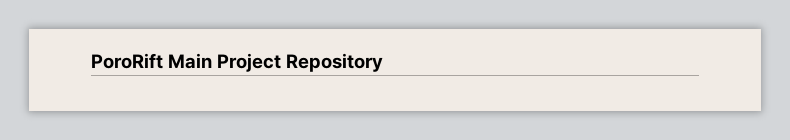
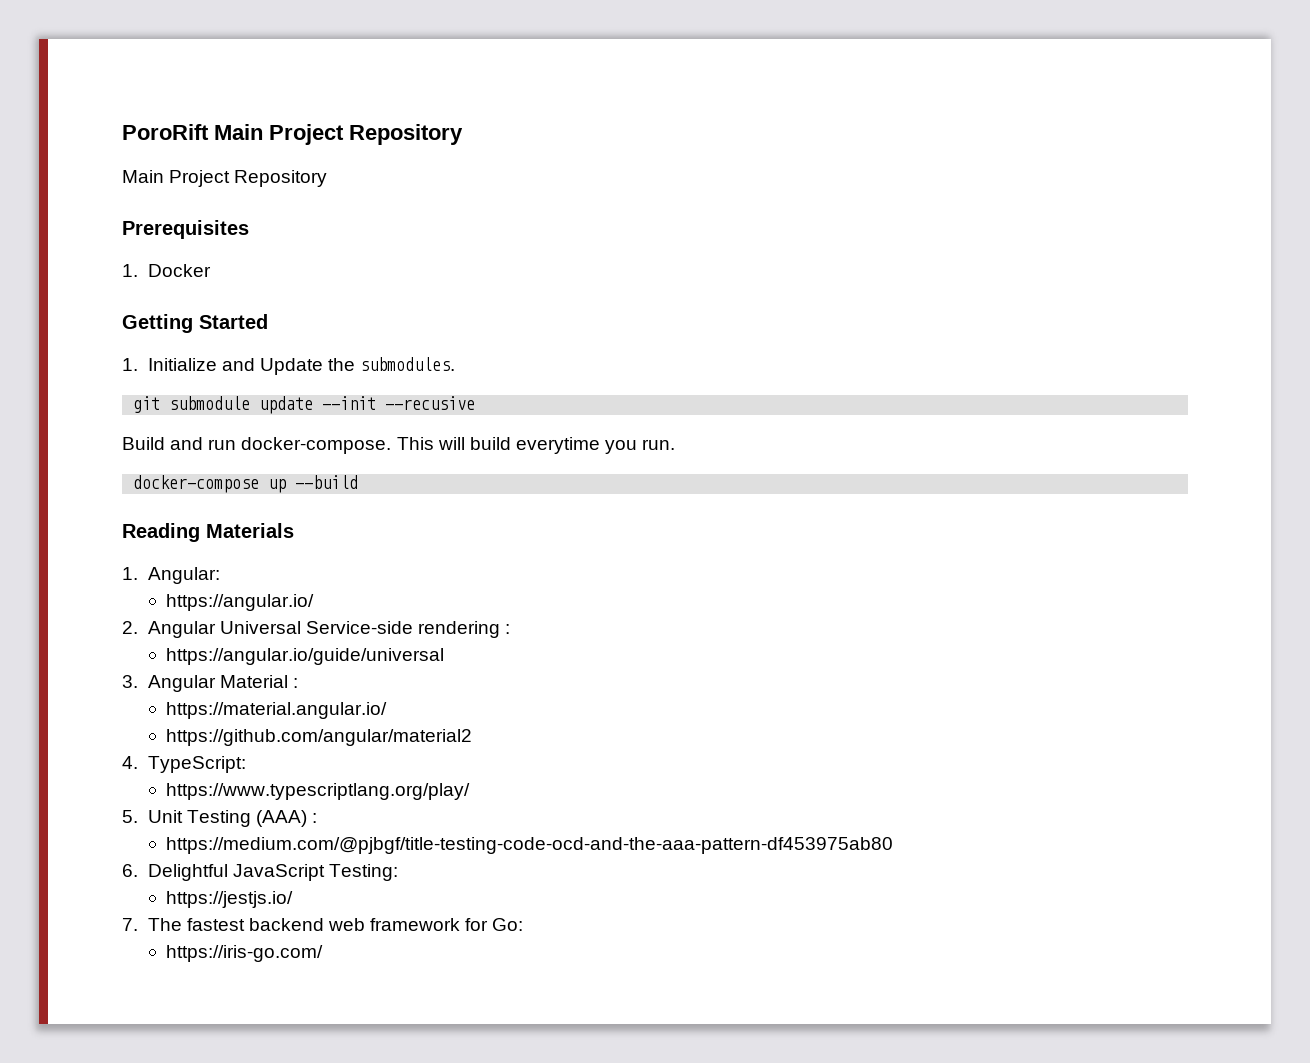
  PoroRift Main Project Repository
+ Main Project Repository
+ Prerequisites
+ 1. Docker
+ Getting Started
+ 1. Initialize and Update the submodules.
+ git submodule update --init --recusive
+ Build and run docker-compose. This will build everytime you run.
+ docker-compose up --build
+ Reading Materials
+ 1. Angular:
+ https://angular.io/
+ 2. Angular Universal Service-side rendering :
+ https://angular.io/guide/universal
+ 3. Angular Material :
+ https://material.angular.io/
+ https://github.com/angular/material2
+ 4. TypeScript:
+ https://www.typescriptlang.org/play/
+ 5. Unit Testing (AAA) :
+ https://medium.com/@pjbgf/title-testing-code-ocd-and-the-aaa-pattern-df453975ab80
+ 6. Delightful JavaScript Testing:
+ https://jestjs.io/
+ 7. The fastest backend web framework for Go:
+ https://iris-go.com/

